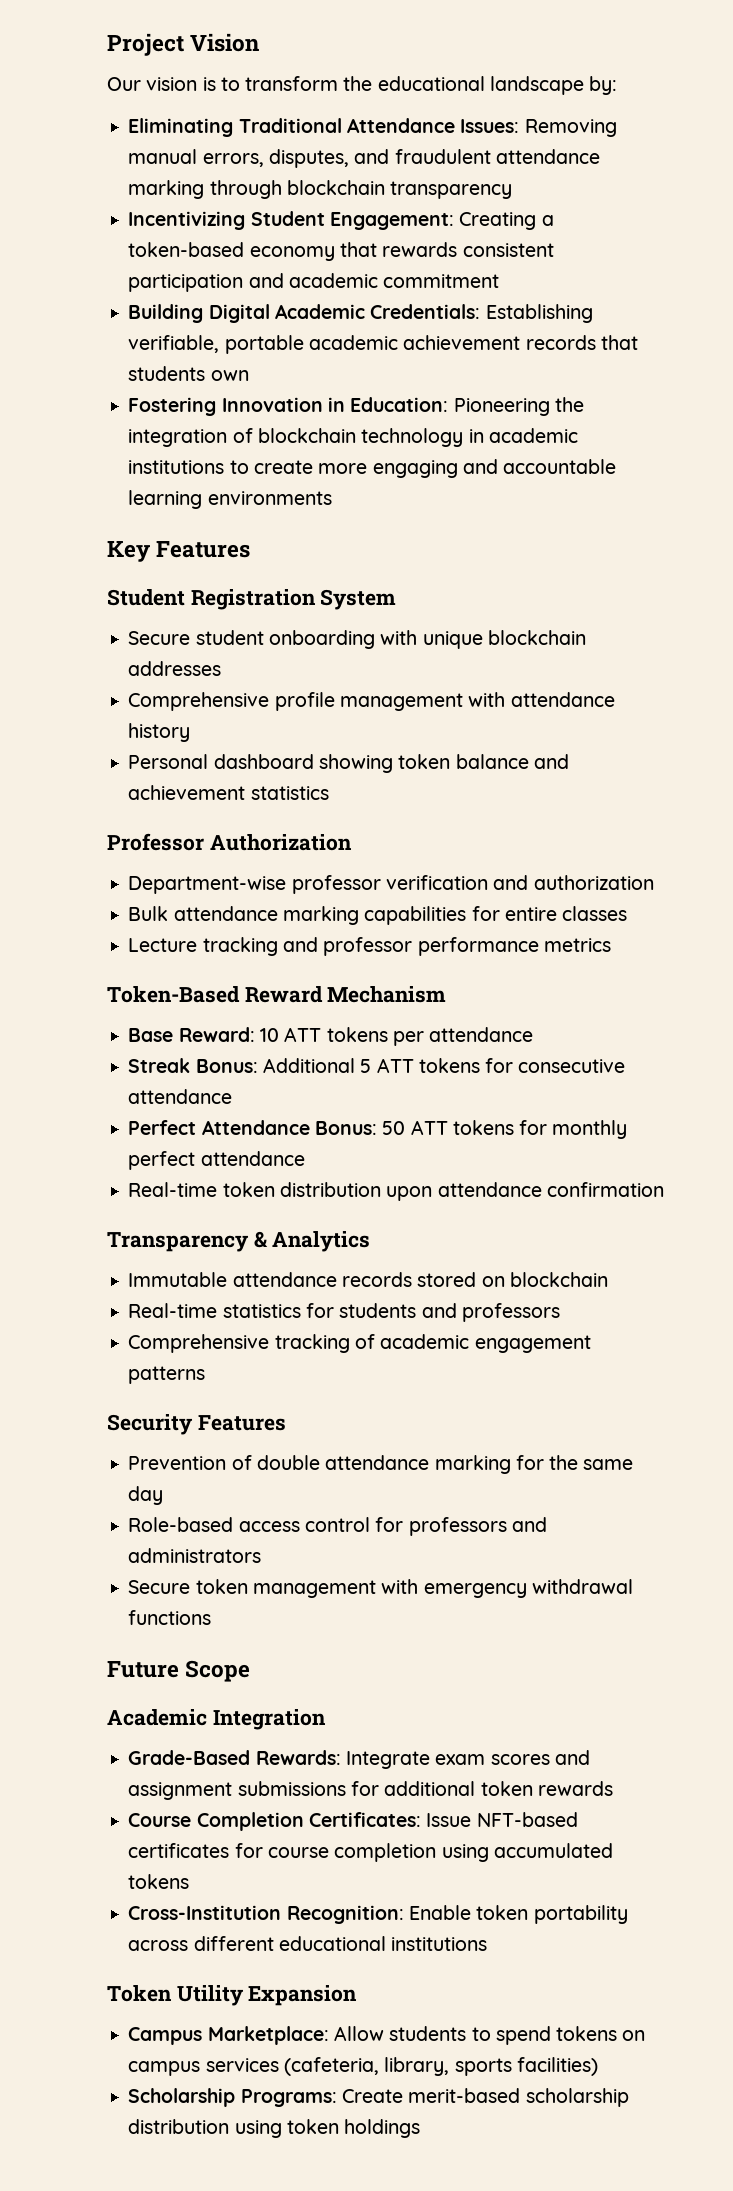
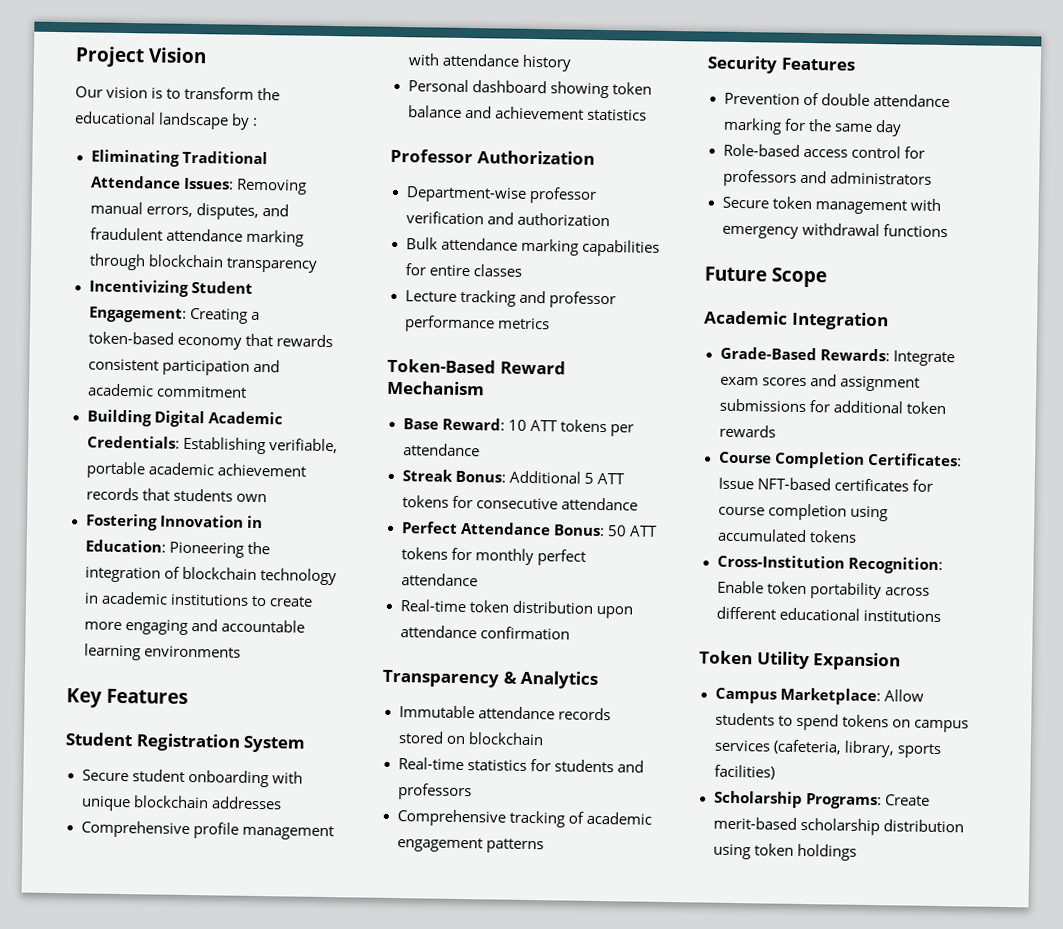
- Our vision is to transform the educational landscape by:
+ Our vision is to transform the educational landscape by :

